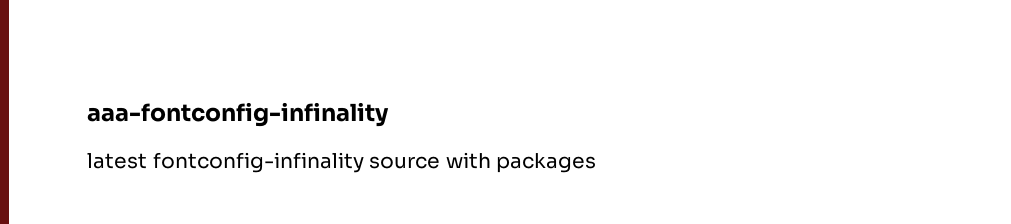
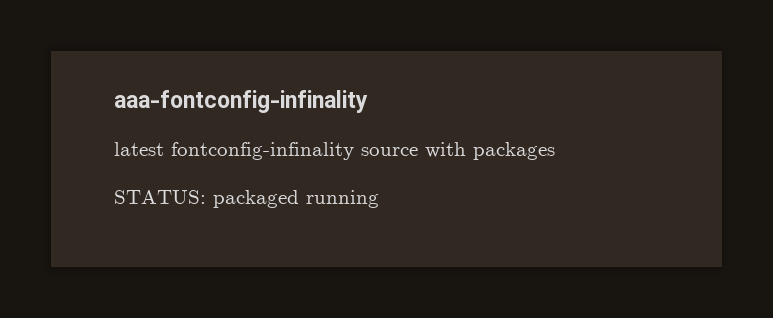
+ STATUS: packaged running

